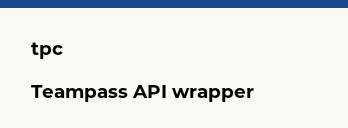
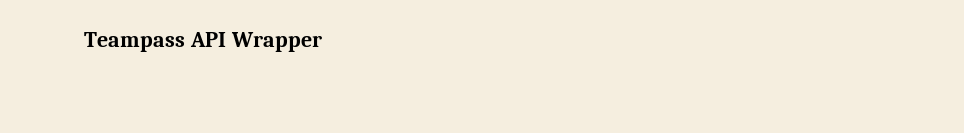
- tpc
- Teampass API wrapper
+ Teampass API Wrapper

